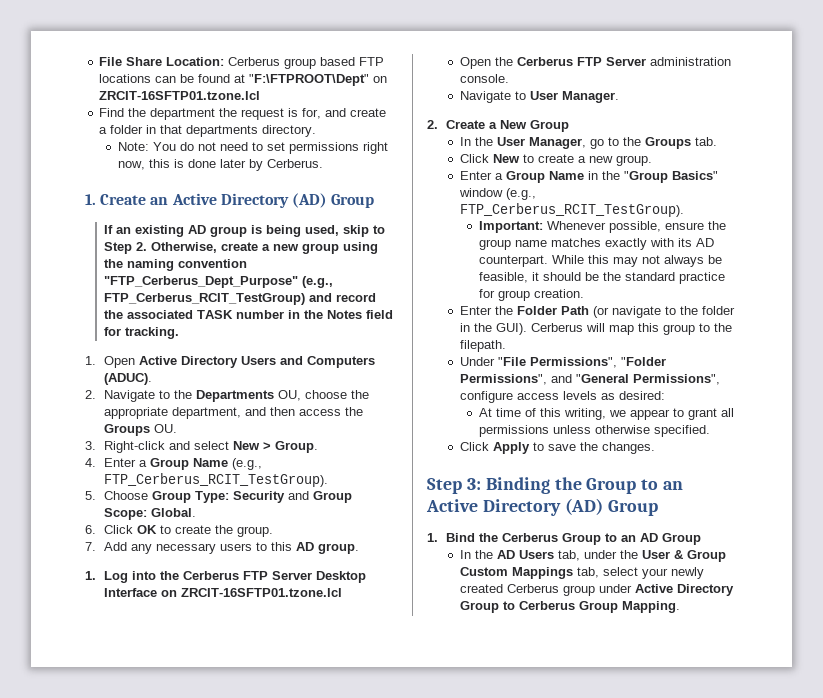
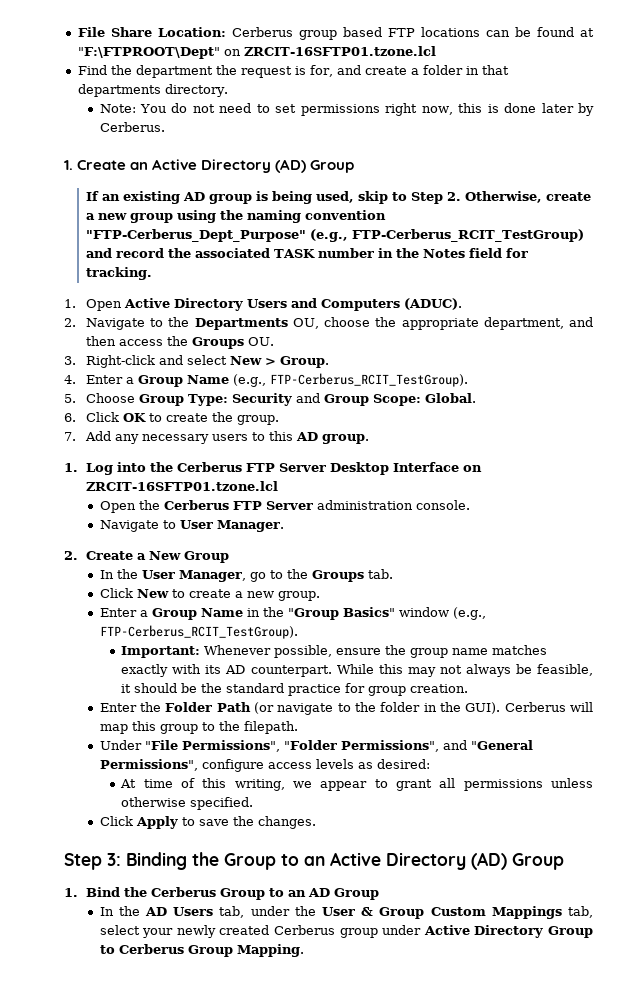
- If an existing AD group is being used, skip to Step 2. Otherwise, create a new group using the naming convention "FTP_Cerberus_Dept_Purpose" (e.g., FTP_Cerberus_RCIT_TestGroup) and record the associated TASK number in the Notes field for tracking.
+ If an existing AD group is being used, skip to Step 2. Otherwise, create a new group using the naming convention "FTP-Cerberus_Dept_Purpose" (e.g., FTP-Cerberus_RCIT_TestGroup) and record the associated TASK number in the Notes field for tracking.
- 4. Enter a Group Name (e.g., FTP_Cerberus_RCIT_TestGroup).
+ 4. Enter a Group Name (e.g., FTP-Cerberus_RCIT_TestGroup).
- Enter a Group Name in the "Group Basics" window (e.g., FTP_Cerberus_RCIT_TestGroup).
+ Enter a Group Name in the "Group Basics" window (e.g., FTP-Cerberus_RCIT_TestGroup).

